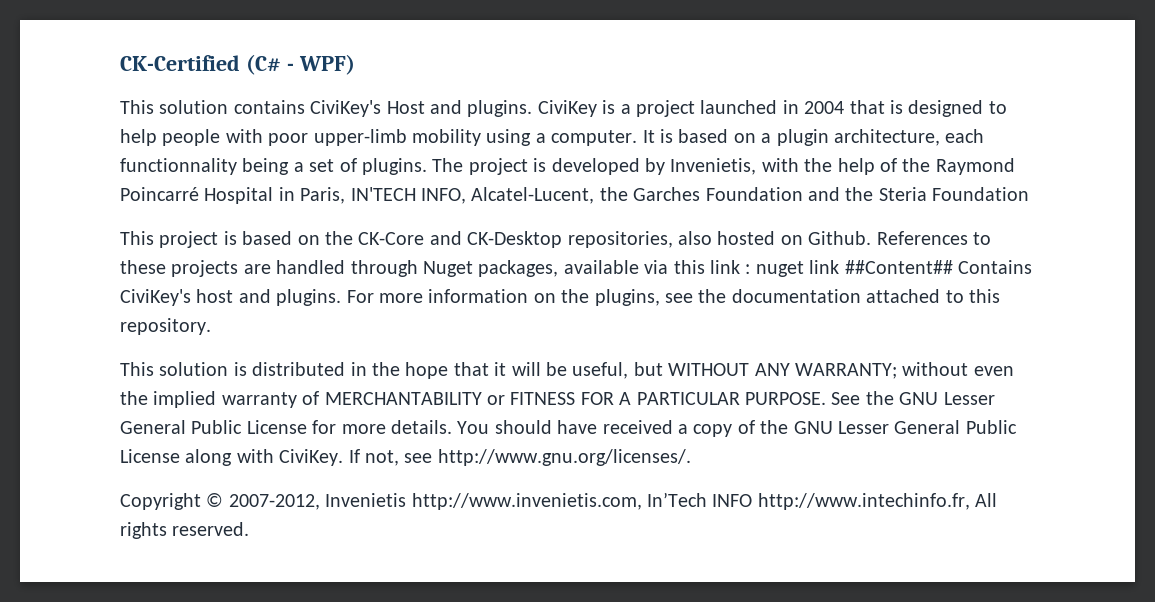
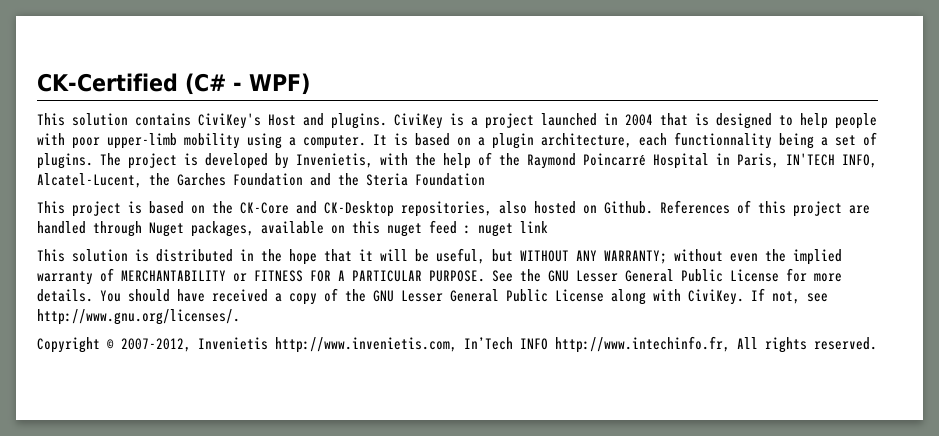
- References to these projects are handled through Nuget packages, available via this link : nuget link ##Content## Contains CiviKey's host and plugins. For more information on the plugins, see the documentation attached to this repository.
+ References of this project are handled through Nuget packages, available on this nuget feed : nuget link

